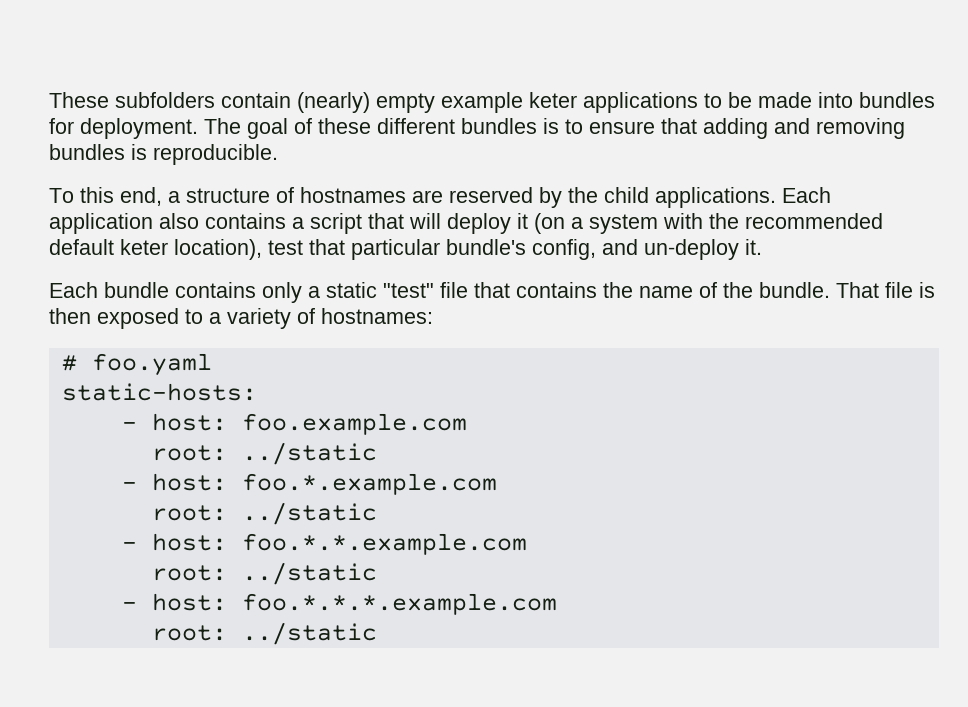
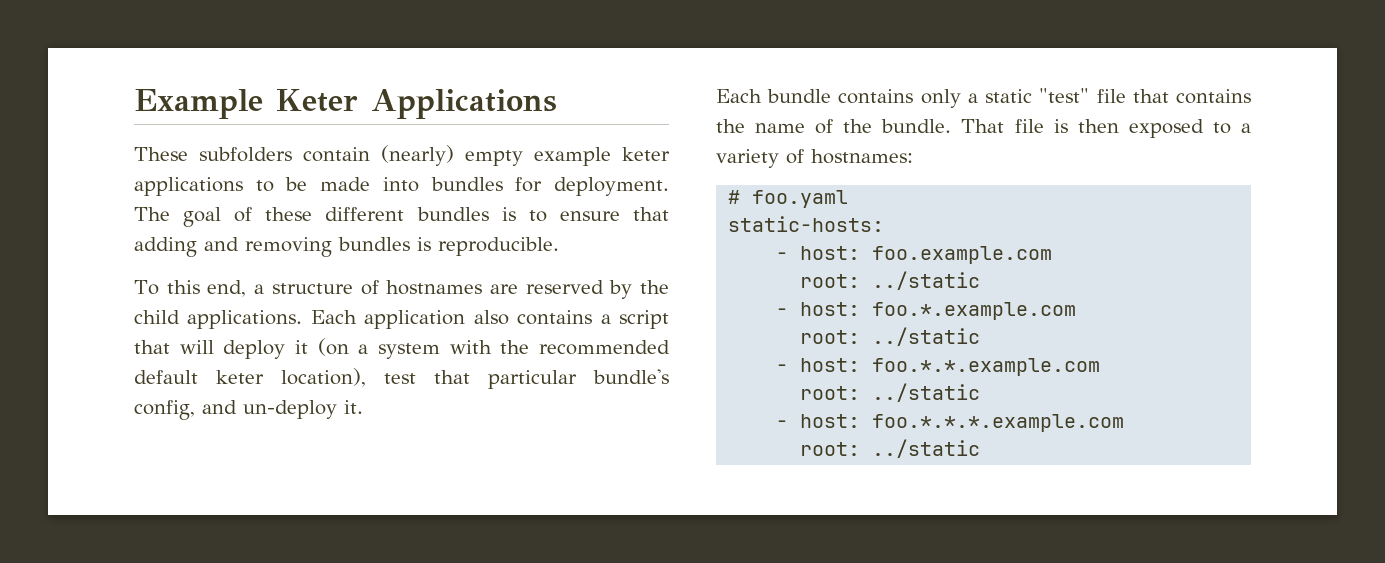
+ Example Keter Applications

